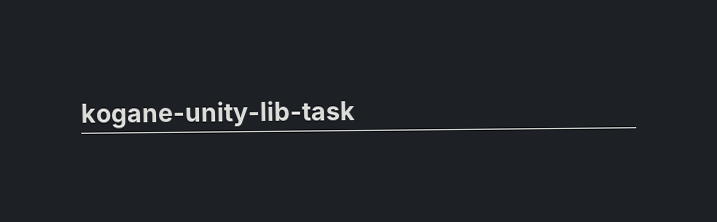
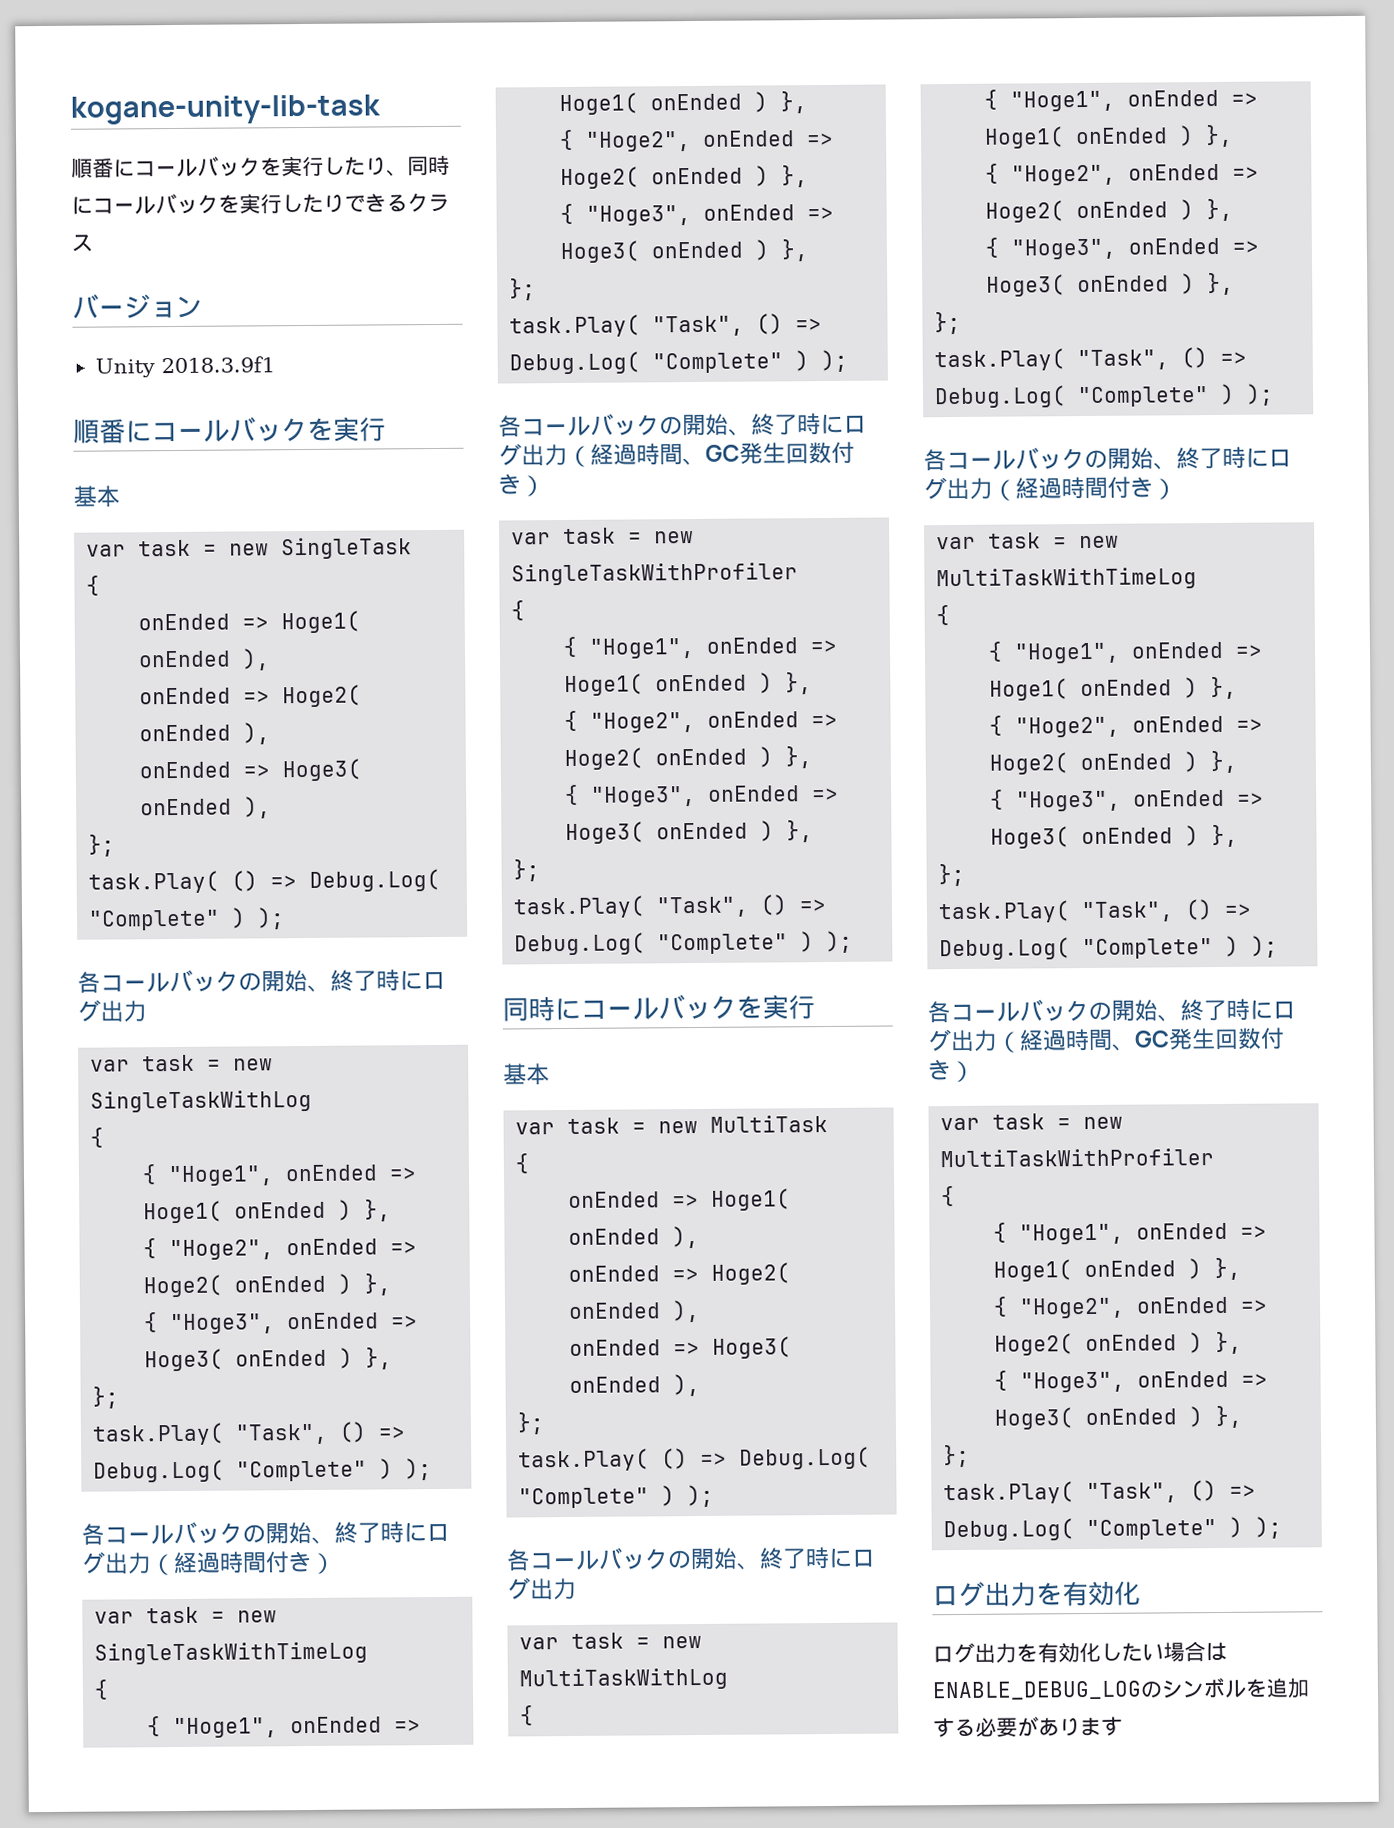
+ 順番にコールバックを実行したり、同時にコールバックを実行したりできるクラス
+ バージョン
+ Unity 2018.3.9f1
+ 順番にコールバックを実行
+ 基本
+ var task = new SingleTask
+ {
+ onEnded => Hoge1( onEnded ),
+ onEnded => Hoge2( onEnded ),
+ onEnded => Hoge3( onEnded ),
+ };
+ task.Play( () => Debug.Log( "Complete" ) );
+ 各コールバックの開始、終了時にログ出力
+ var task = new SingleTaskWithLog
+ {
+ { "Hoge1", onEnded => Hoge1( onEnded ) },
+ { "Hoge2", onEnded => Hoge2( onEnded ) },
+ { "Hoge3", onEnded => Hoge3( onEnded ) },
+ };
+ task.Play( "Task", () => Debug.Log( "Complete" ) );
+ 各コールバックの開始、終了時にログ出力（経過時間付き）
+ var task = new SingleTaskWithTimeLog
+ {
+ { "Hoge1", onEnded => Hoge1( onEnded ) },
+ { "Hoge2", onEnded => Hoge2( onEnded ) },
+ { "Hoge3", onEnded => Hoge3( onEnded ) },
+ };
+ task.Play( "Task", () => Debug.Log( "Complete" ) );
+ 各コールバックの開始、終了時にログ出力（経過時間、GC発生回数付き）
+ var task = new SingleTaskWithProfiler
+ {
+ { "Hoge1", onEnded => Hoge1( onEnded ) },
+ { "Hoge2", onEnded => Hoge2( onEnded ) },
+ { "Hoge3", onEnded => Hoge3( onEnded ) },
+ };
+ task.Play( "Task", () => Debug.Log( "Complete" ) );
+ 同時にコールバックを実行
+ 基本
+ var task = new MultiTask
+ {
+ onEnded => Hoge1( onEnded ),
+ onEnded => Hoge2( onEnded ),
+ onEnded => Hoge3( onEnded ),
+ };
+ task.Play( () => Debug.Log( "Complete" ) );
+ 各コールバックの開始、終了時にログ出力
+ var task = new MultiTaskWithLog
+ {
+ { "Hoge1", onEnded => Hoge1( onEnded ) },
+ { "Hoge2", onEnded => Hoge2( onEnded ) },
+ { "Hoge3", onEnded => Hoge3( onEnded ) },
+ };
+ task.Play( "Task", () => Debug.Log( "Complete" ) );
+ 各コールバックの開始、終了時にログ出力（経過時間付き）
+ var task = new MultiTaskWithTimeLog
+ {
+ { "Hoge1", onEnded => Hoge1( onEnded ) },
+ { "Hoge2", onEnded => Hoge2( onEnded ) },
+ { "Hoge3", onEnded => Hoge3( onEnded ) },
+ };
+ task.Play( "Task", () => Debug.Log( "Complete" ) );
+ 各コールバックの開始、終了時にログ出力（経過時間、GC発生回数付き）
+ var task = new MultiTaskWithProfiler
+ {
+ { "Hoge1", onEnded => Hoge1( onEnded ) },
+ { "Hoge2", onEnded => Hoge2( onEnded ) },
+ { "Hoge3", onEnded => Hoge3( onEnded ) },
+ };
+ task.Play( "Task", () => Debug.Log( "Complete" ) );
+ ログ出力を有効化
+ ログ出力を有効化したい場合はENABLE_DEBUG_LOGのシンボルを追加する必要があります

